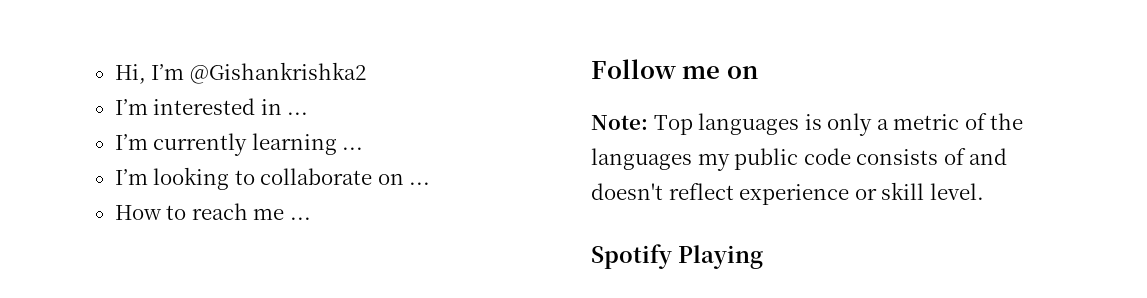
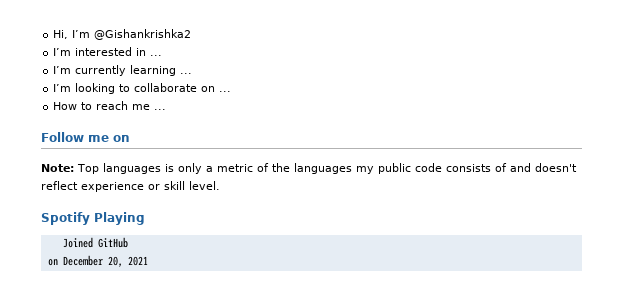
+ Joined GitHub
+ on December 20, 2021

